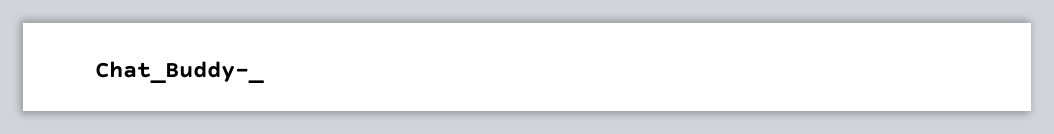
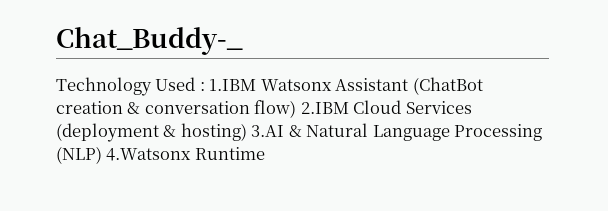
+ Technology Used : 1.IBM Watsonx Assistant (ChatBot creation & conversation flow) 2.IBM Cloud Services (deployment & hosting) 3.AI & Natural Language Processing (NLP) 4.Watsonx Runtime

